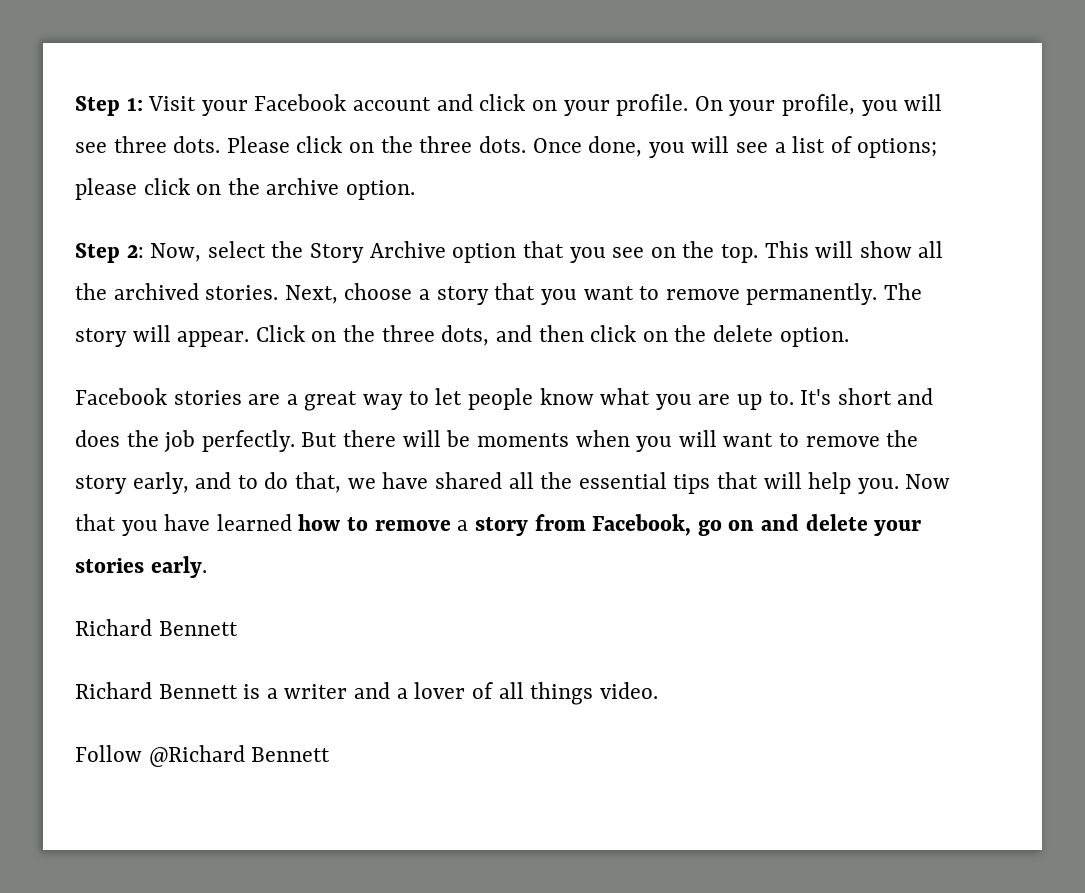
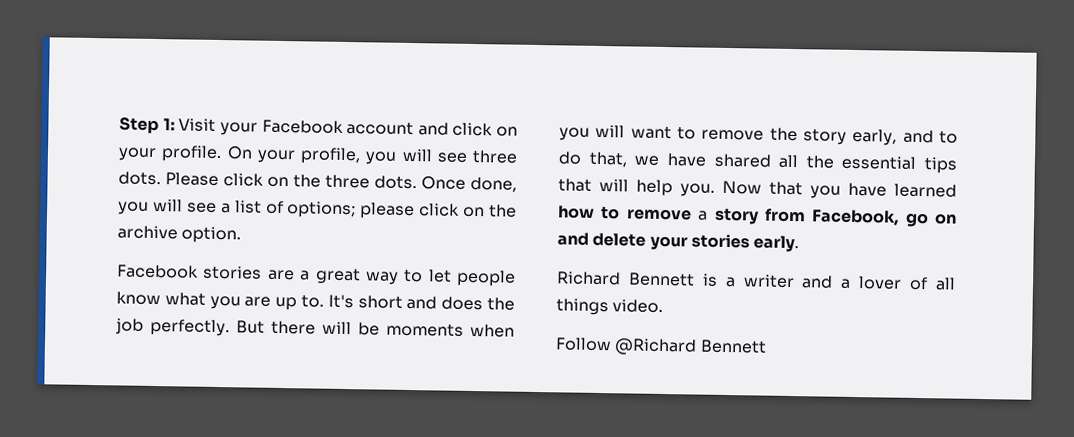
- Step 2: Now, select the Story Archive option that you see on the top. This will show all the archived stories. Next, choose a story that you want to remove permanently. The story will appear. Click on the three dots, and then click on the delete option.
  Now that you have learned how to remove a story from Facebook, go on and delete your stories early.
- Richard Bennett

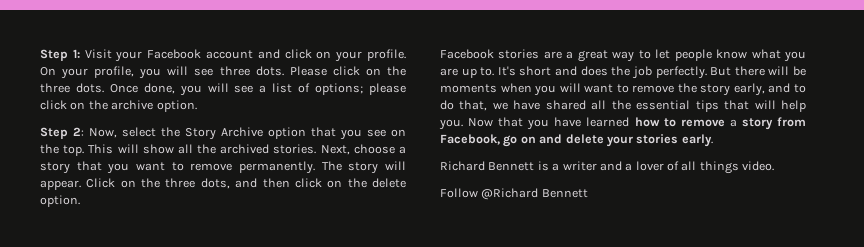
+ Step 2: Now, select the Story Archive option that you see on the top. This will show all the archived stories. Next, choose a story that you want to remove permanently. The story will appear. Click on the three dots, and then click on the delete option.

